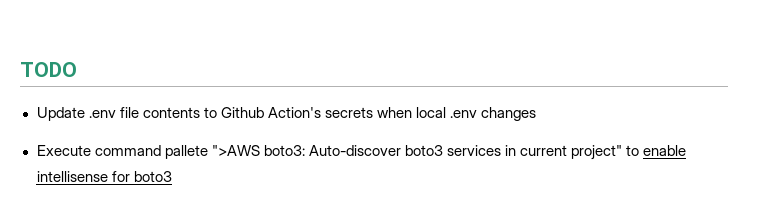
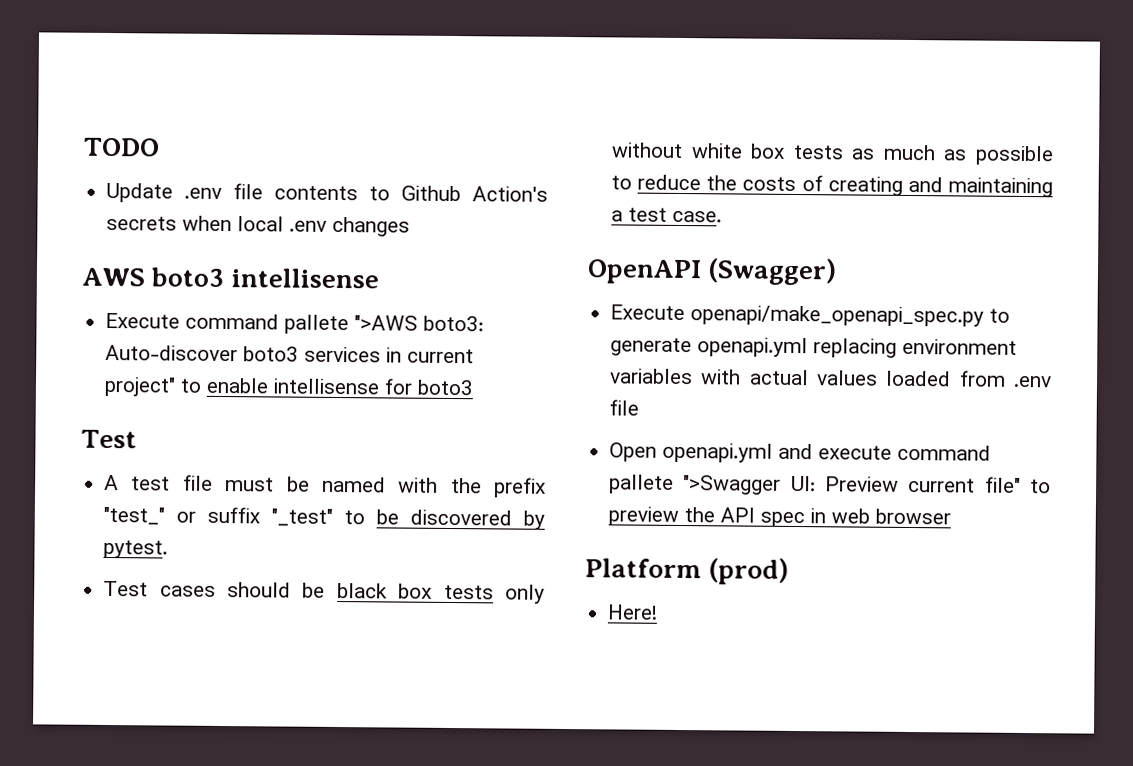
+ AWS boto3 intellisense
  Execute command pallete ">AWS boto3: Auto-discover boto3 services in current project" to enable intellisense for boto3
+ Test
+ A test file must be named with the prefix "test_" or suffix "_test" to be discovered by pytest.
+ Test cases should be black box tests only without white box tests as much as possible to reduce the costs of creating and maintaining a test case.
+ OpenAPI (Swagger)
+ Execute openapi/make_openapi_spec.py to generate openapi.yml replacing environment variables with actual values loaded from .env file
+ Open openapi.yml and execute command pallete ">Swagger UI: Preview current file" to preview the API spec in web browser
+ Platform (prod)
+ Here!

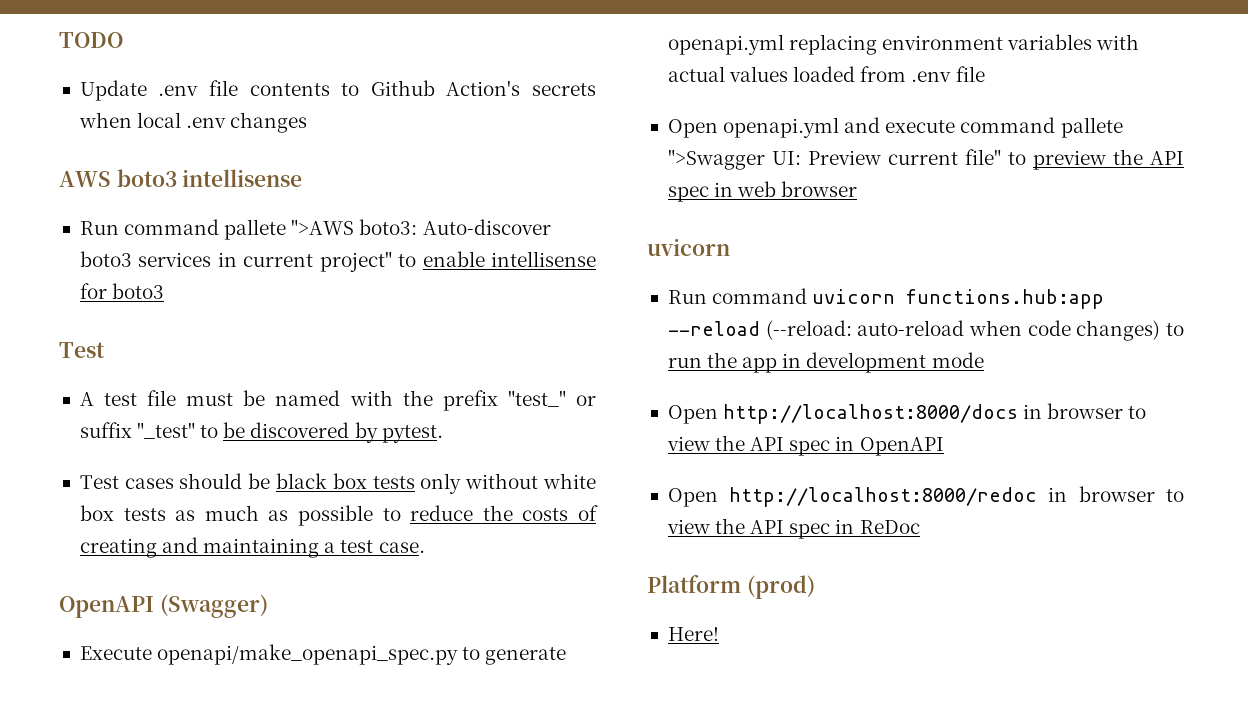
- Execute command pallete ">AWS boto3: Auto-discover boto3 services in current project" to enable intellisense for boto3
+ Run command pallete ">AWS boto3: Auto-discover boto3 services in current project" to enable intellisense for boto3
  Open openapi.yml and execute command pallete ">Swagger UI: Preview current file" to preview the API spec in web browser
+ uvicorn
+ Run command uvicorn functions.hub:app --reload (--reload: auto-reload when code changes) to run the app in development mode
+ Open http://localhost:8000/docs in browser to view the API spec in OpenAPI
+ Open http://localhost:8000/redoc in browser to view the API spec in ReDoc

